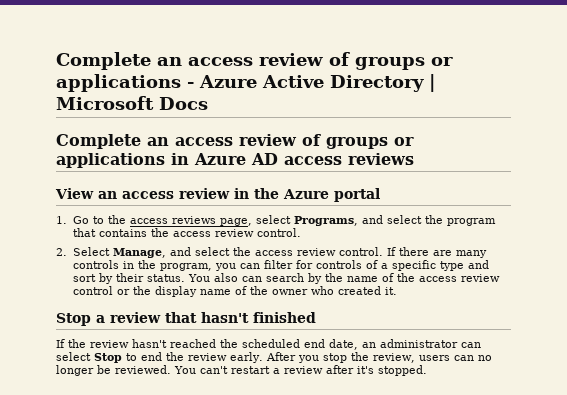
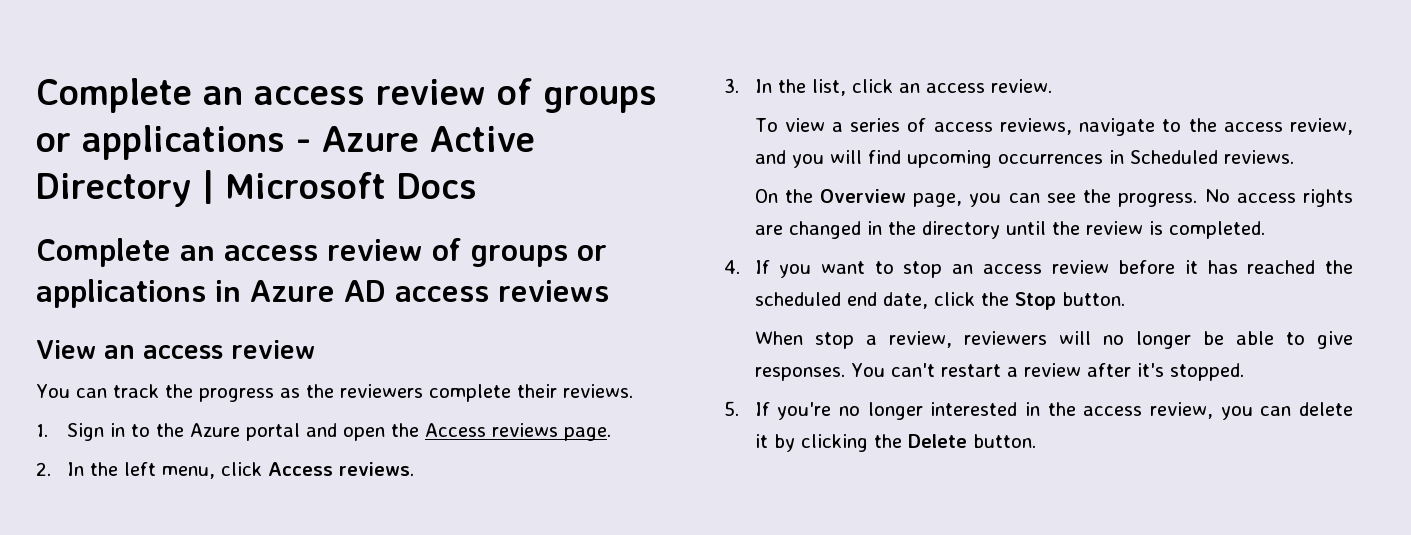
- View an access review in the Azure portal
- 1. Go to the access reviews page, select Programs, and select the program that contains the access review control.
- 2. Select Manage, and select the access review control. If there are many controls in the program, you can filter for controls of a specific type and sort by their status. You also can search by the name of the access review control or the display name of the owner who created it.
- Stop a review that hasn't finished
- If the review hasn't reached the scheduled end date, an administrator can select Stop to end the review early. After you stop the review, users can no longer be reviewed.
+ View an access review
+ You can track the progress as the reviewers complete their reviews.
+ 1. Sign in to the Azure portal and open the Access reviews page.
+ 2. In the left menu, click Access reviews.
+ 3. In the list, click an access review.
+ To view a series of access reviews, navigate to the access review, and you will find upcoming occurrences in Scheduled reviews.
+ On the Overview page, you can see the progress. No access rights are changed in the directory until the review is completed.
+ 4. If you want to stop an access review before it has reached the scheduled end date, click the Stop button.
+ When stop a review, reviewers will no longer be able to give responses.
+ 5. If you're no longer interested in the access review, you can delete it by clicking the Delete button.

